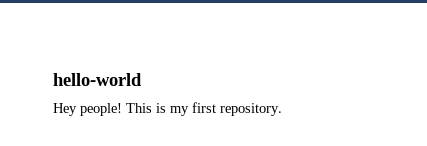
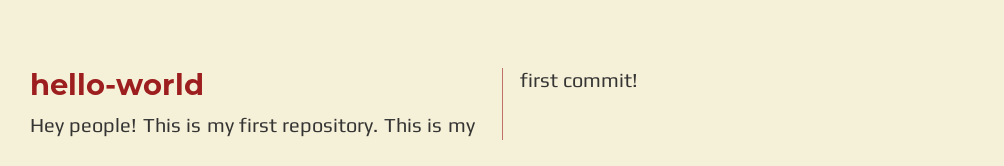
+ This is my first commit!

